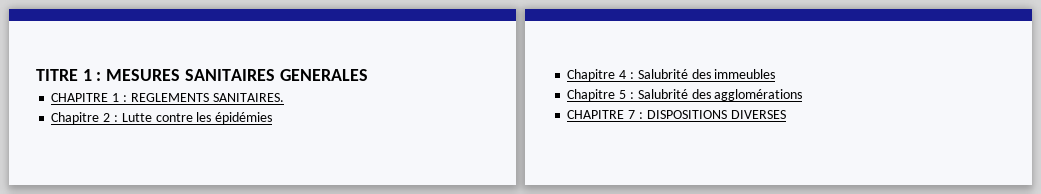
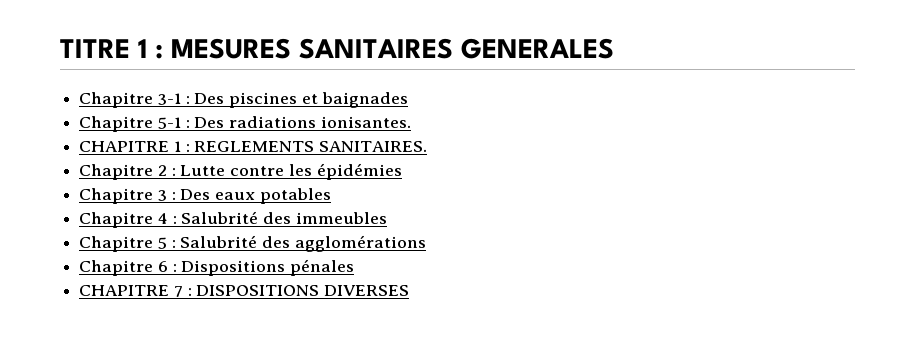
+ Chapitre 3-1 : Des piscines et baignades
+ Chapitre 5-1 : Des radiations ionisantes.
+ Chapitre 3 : Des eaux potables
+ Chapitre 6 : Dispositions pénales

